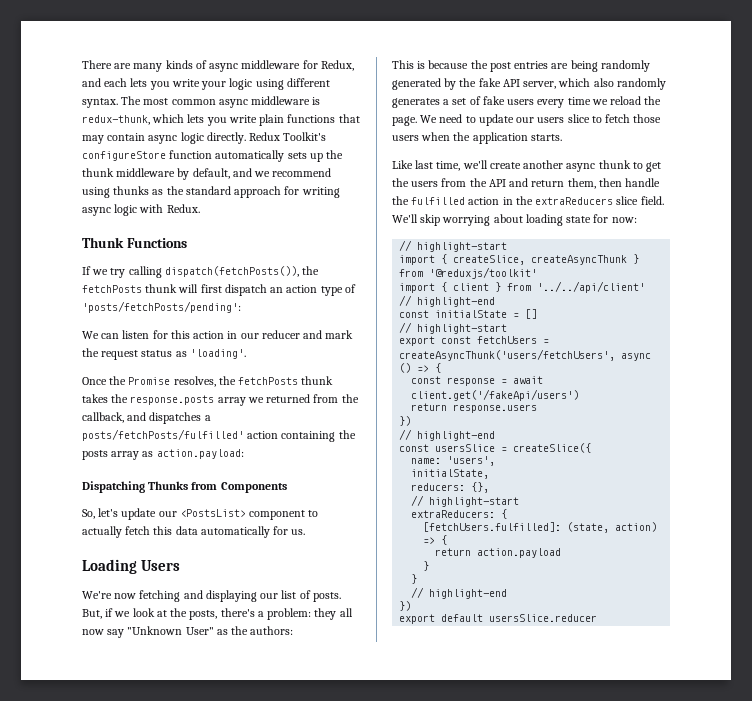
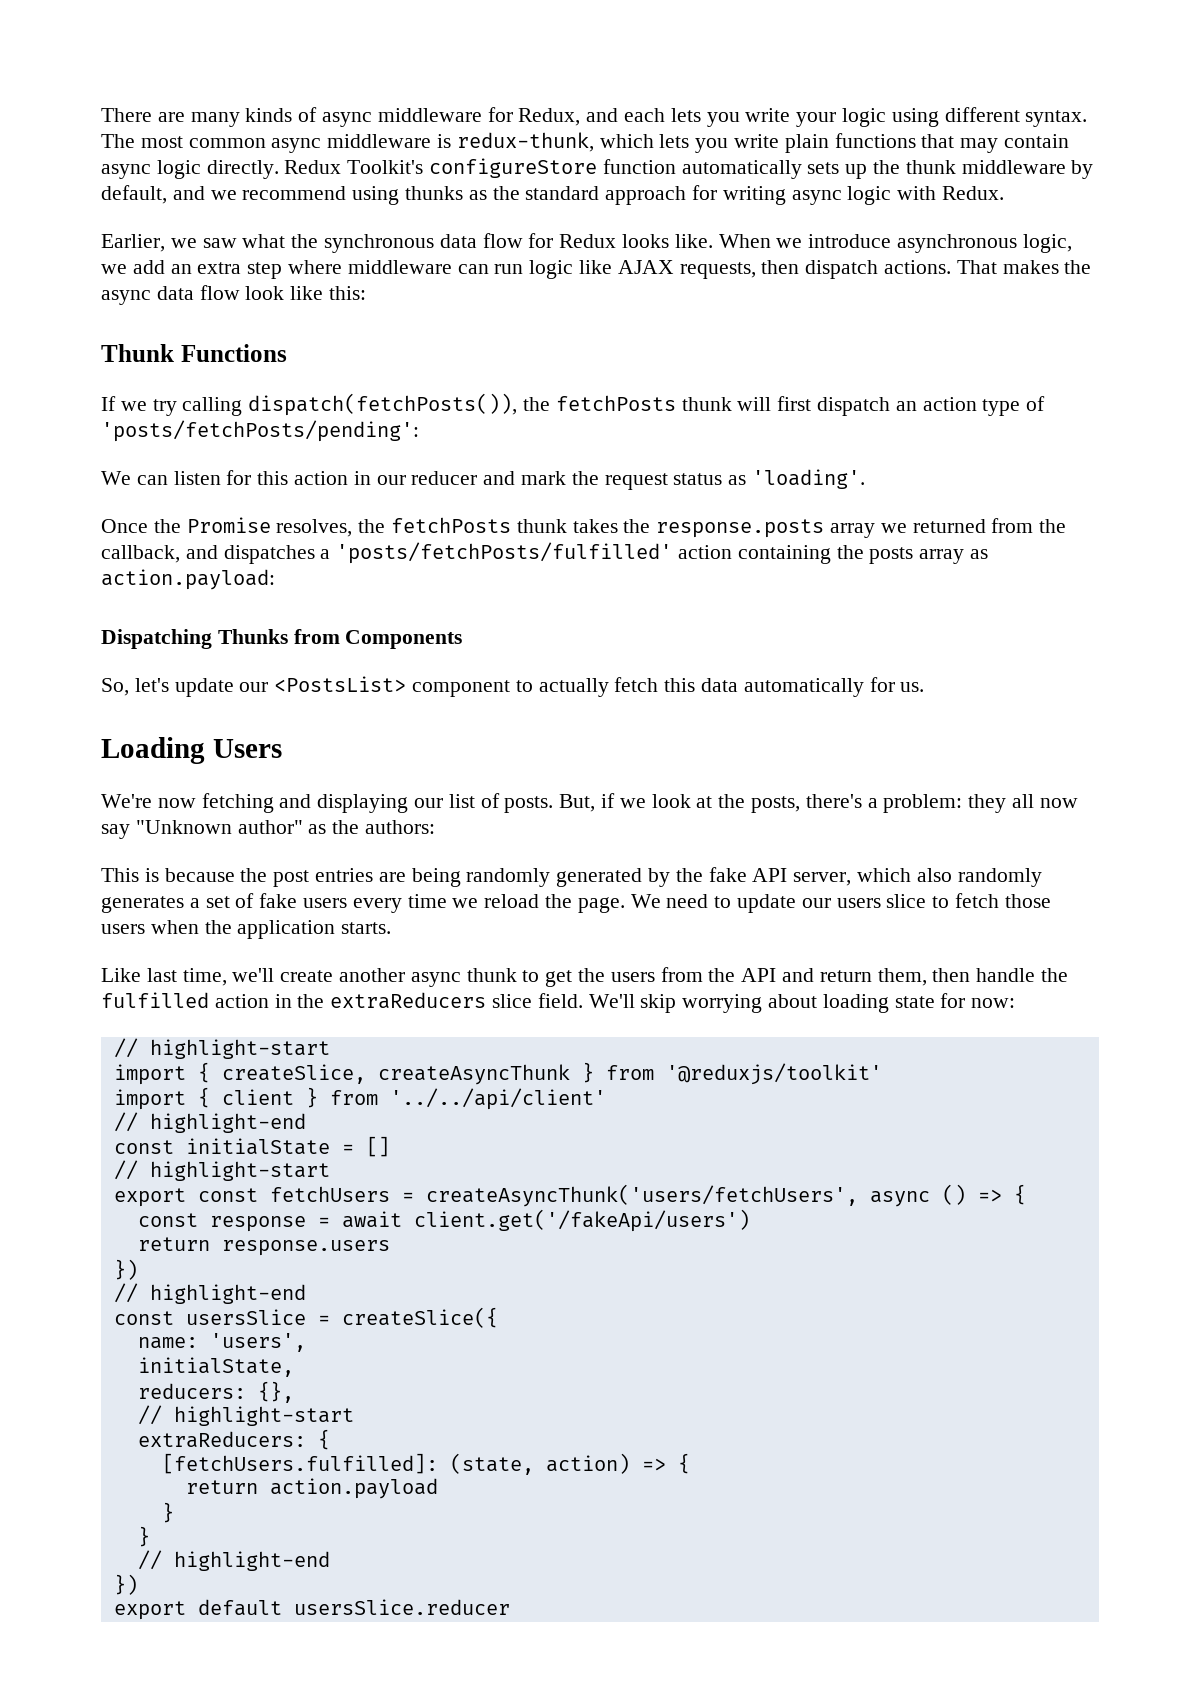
+ Earlier, we saw what the synchronous data flow for Redux looks like. When we introduce asynchronous logic, we add an extra step where middleware can run logic like AJAX requests, then dispatch actions. That makes the async data flow look like this:
- Once the Promise resolves, the fetchPosts thunk takes the response.posts array we returned from the callback, and dispatches a posts/fetchPosts/fulfilled' action containing the posts array as action.payload:
+ Once the Promise resolves, the fetchPosts thunk takes the response.posts array we returned from the callback, and dispatches a 'posts/fetchPosts/fulfilled' action containing the posts array as action.payload:
- But, if we look at the posts, there's a problem: they all now say "Unknown User" as the authors:
+ But, if we look at the posts, there's a problem: they all now say "Unknown author" as the authors:

